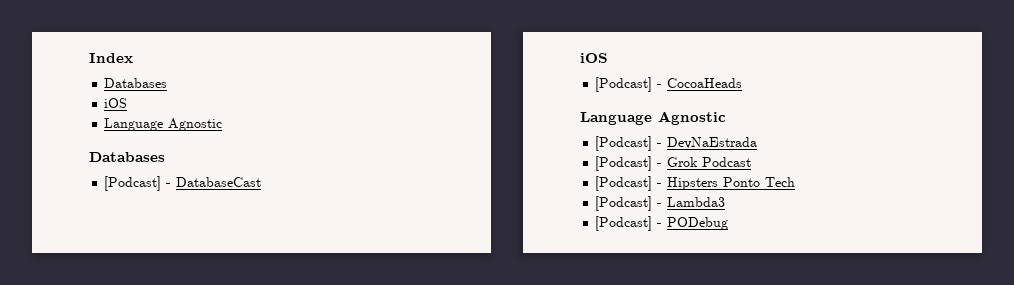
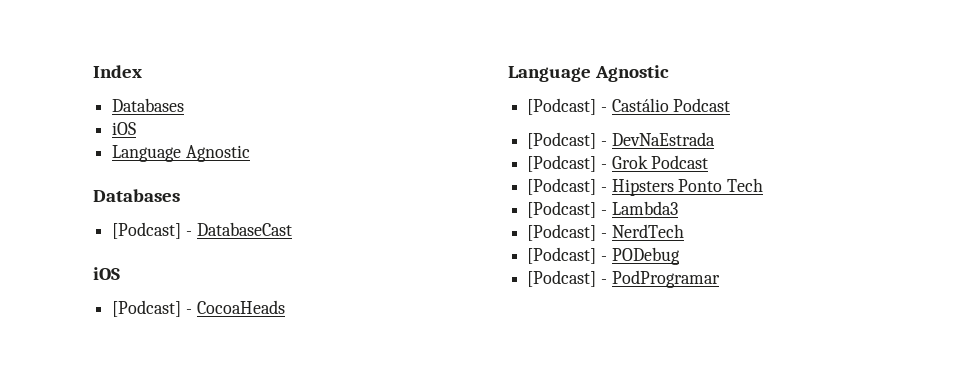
+ [Podcast] - Castálio Podcast
+ [Podcast] - NerdTech
+ [Podcast] - PodProgramar

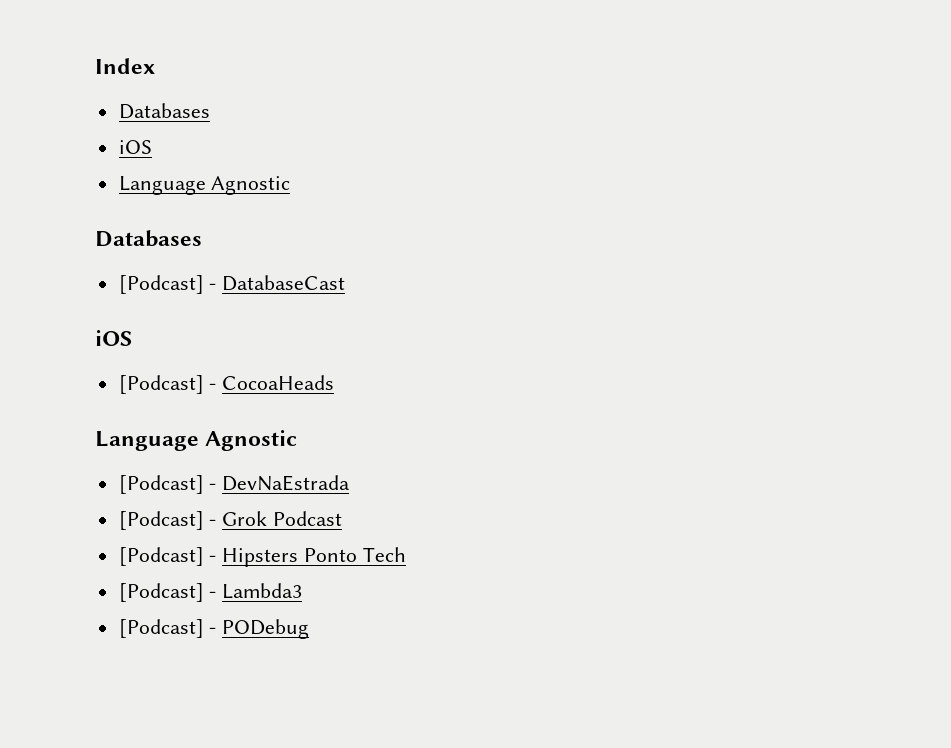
- [Podcast] - Castálio Podcast
- [Podcast] - NerdTech
- [Podcast] - PodProgramar

